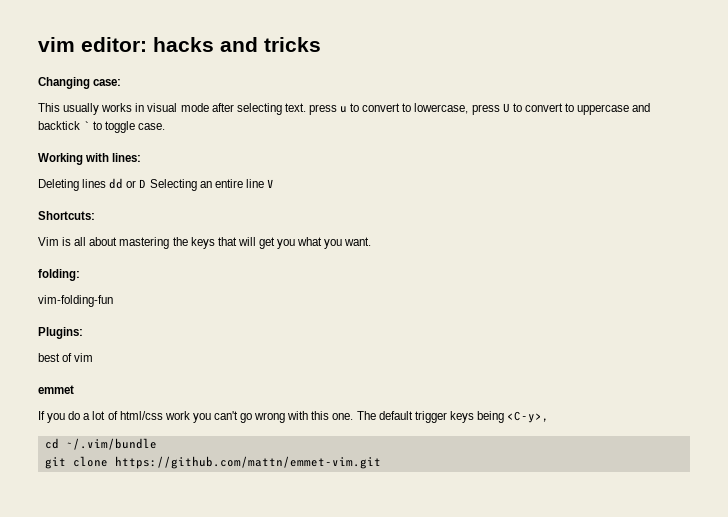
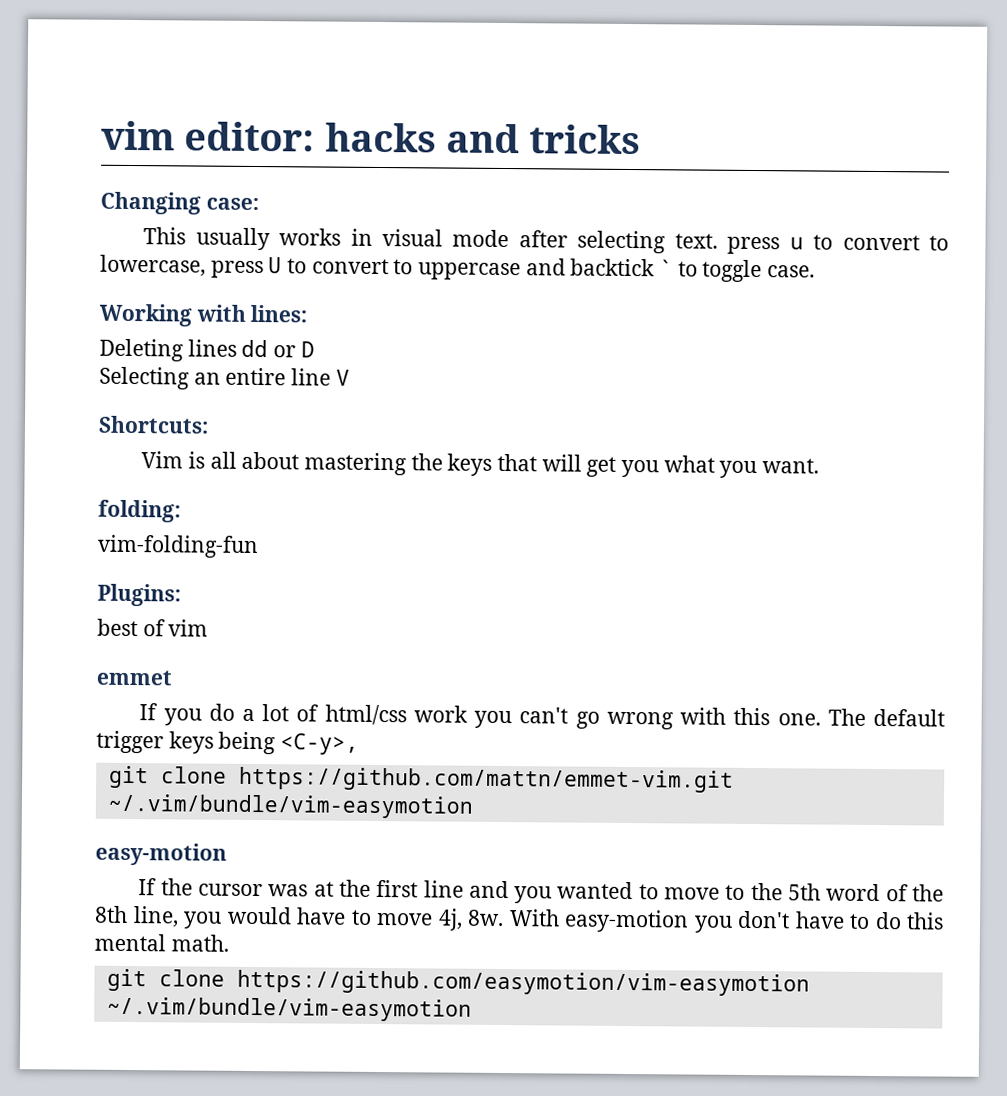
- Deleting lines dd or D Selecting an entire line V
+ Deleting lines dd or D
+ Selecting an entire line V
- cd ~/.vim/bundle
- git clone https://github.com/mattn/emmet-vim.git
+ git clone https://github.com/mattn/emmet-vim.git ~/.vim/bundle/vim-easymotion
+ easy-motion
+ If the cursor was at the first line and you wanted to move to the 5th word of the 8th line, you would have to move 4j, 8w. With easy-motion you don't have to do this mental math.
+ git clone https://github.com/easymotion/vim-easymotion ~/.vim/bundle/vim-easymotion

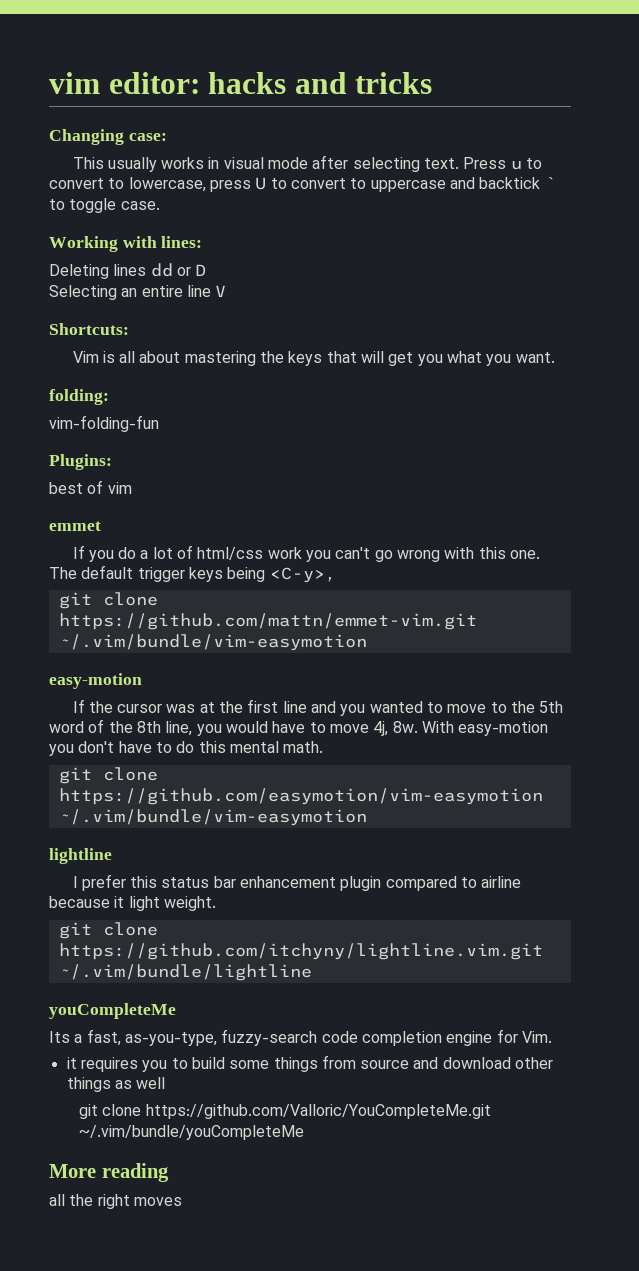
- This usually works in visual mode after selecting text. press u to convert to lowercase, press U to convert to uppercase and backtick ` to toggle case.
+ This usually works in visual mode after selecting text. Press u to convert to lowercase, press U to convert to uppercase and backtick ` to toggle case.
+ lightline
+ I prefer this status bar enhancement plugin compared to airline because it light weight.
+ git clone https://github.com/itchyny/lightline.vim.git ~/.vim/bundle/lightline
+ youCompleteMe
+ Its a fast, as-you-type, fuzzy-search code completion engine for Vim.
+ it requires you to build some things from source and download other things as well
+ git clone https://github.com/Valloric/YouCompleteMe.git ~/.vim/bundle/youCompleteMe
+ More reading
+ all the right moves

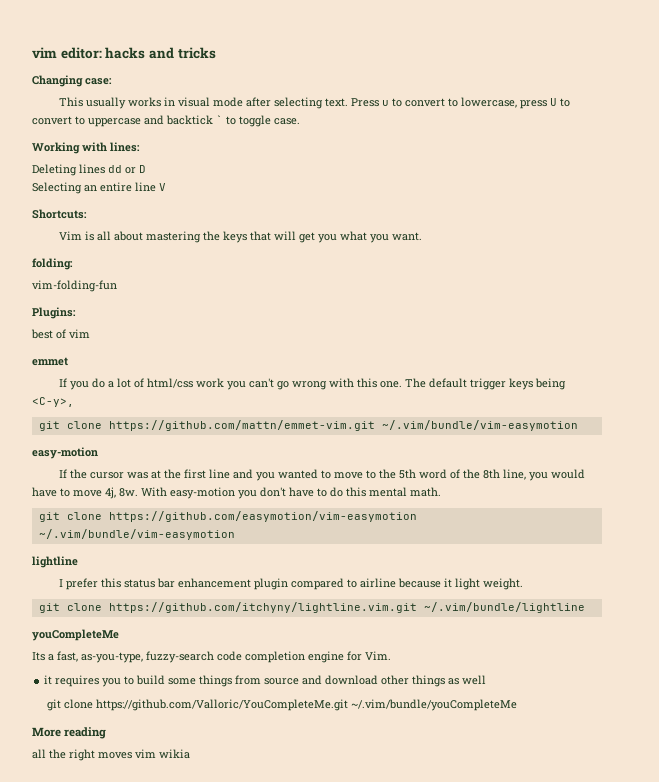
- all the right moves
+ all the right moves vim wikia

